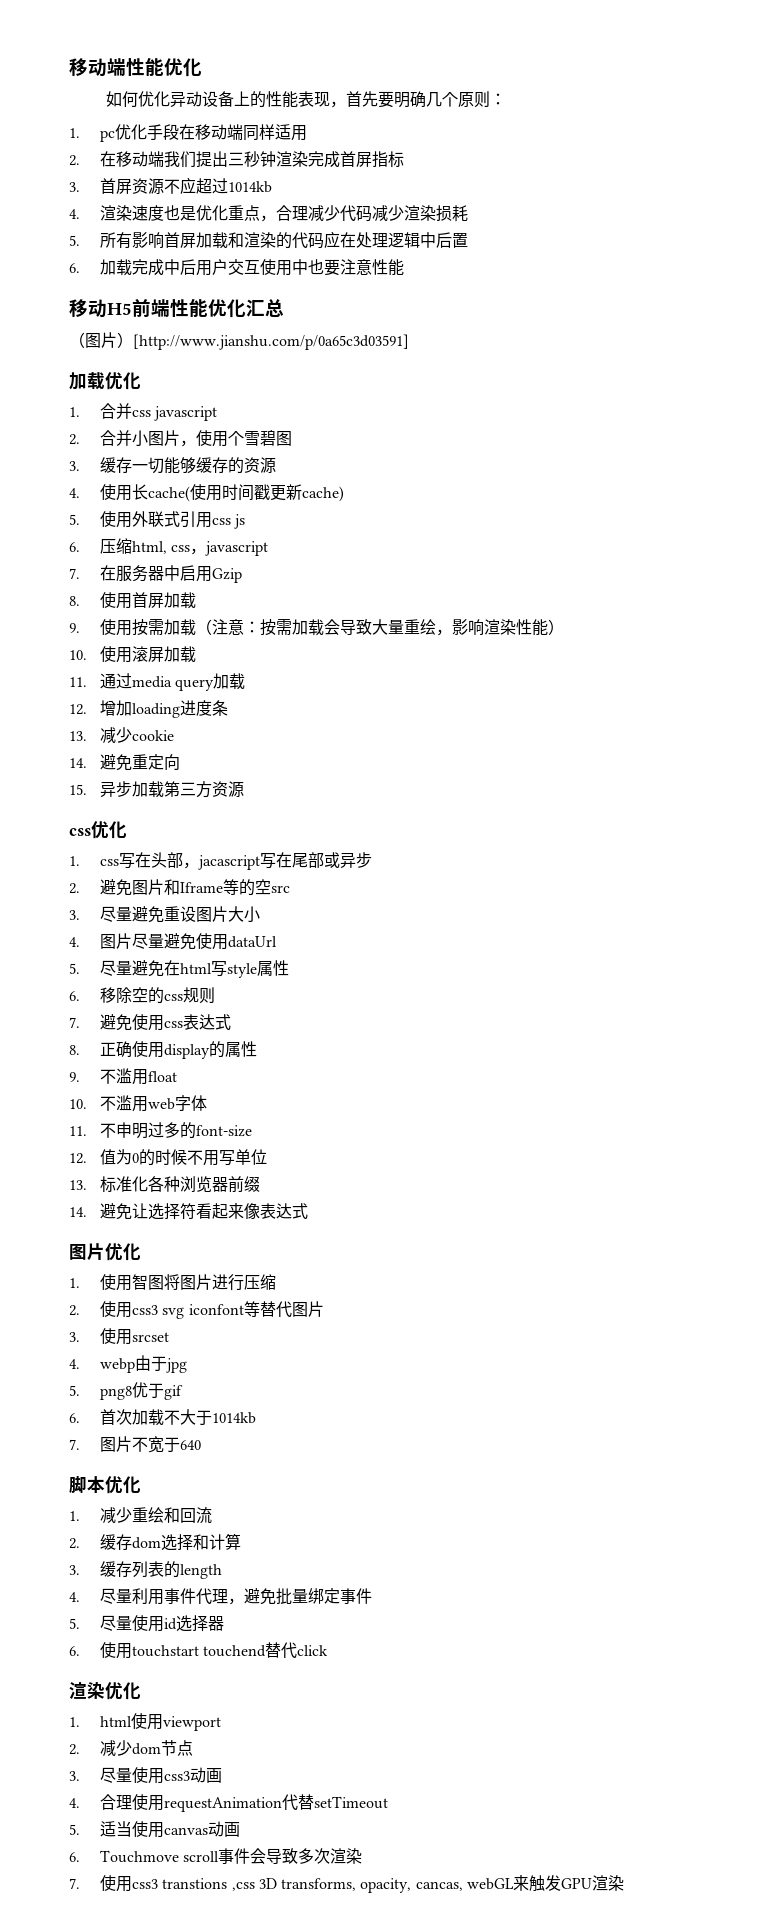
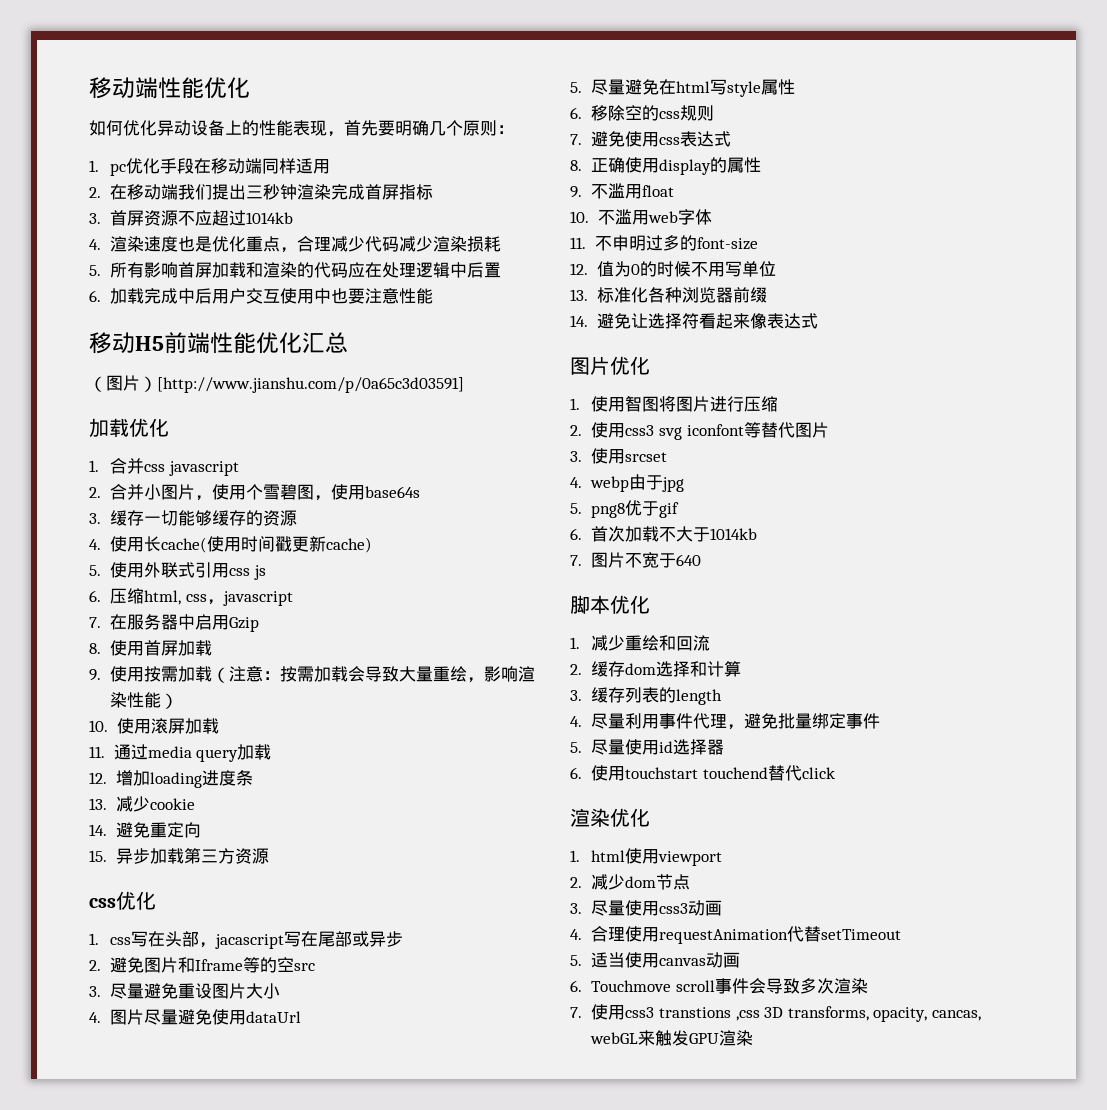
- 2.合并小图片，使用个雪碧图
+ 2.合并小图片，使用个雪碧图，使用base64s

